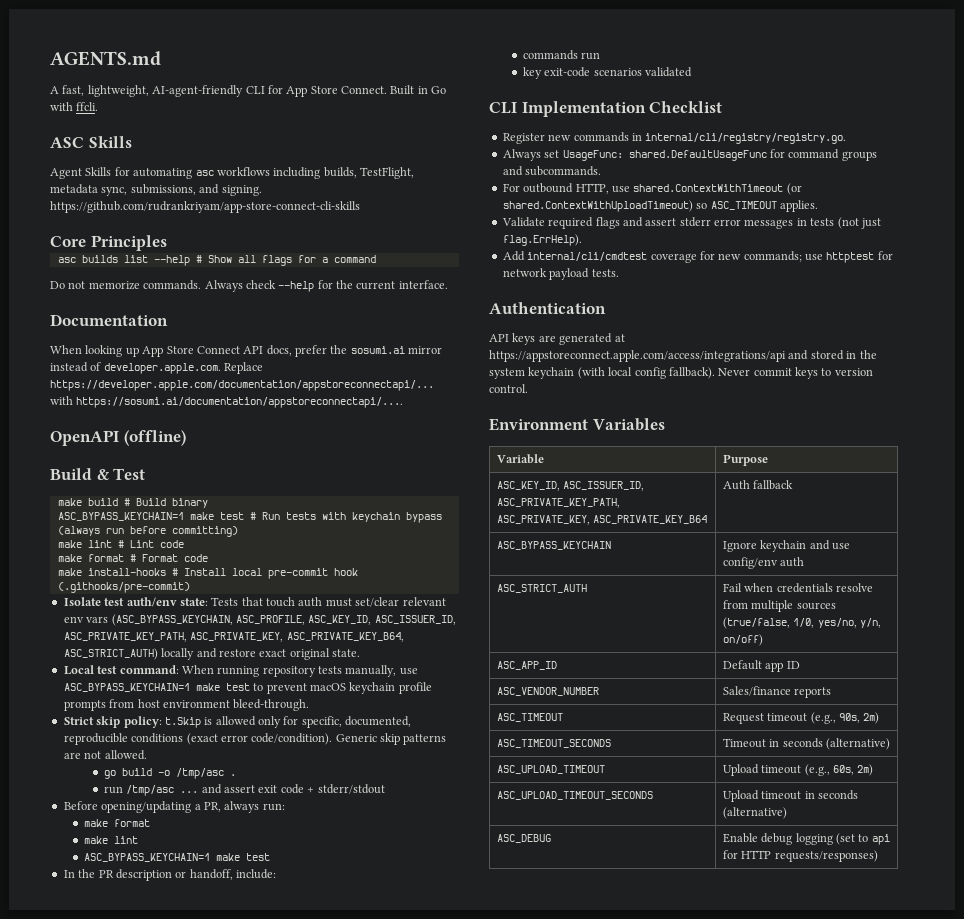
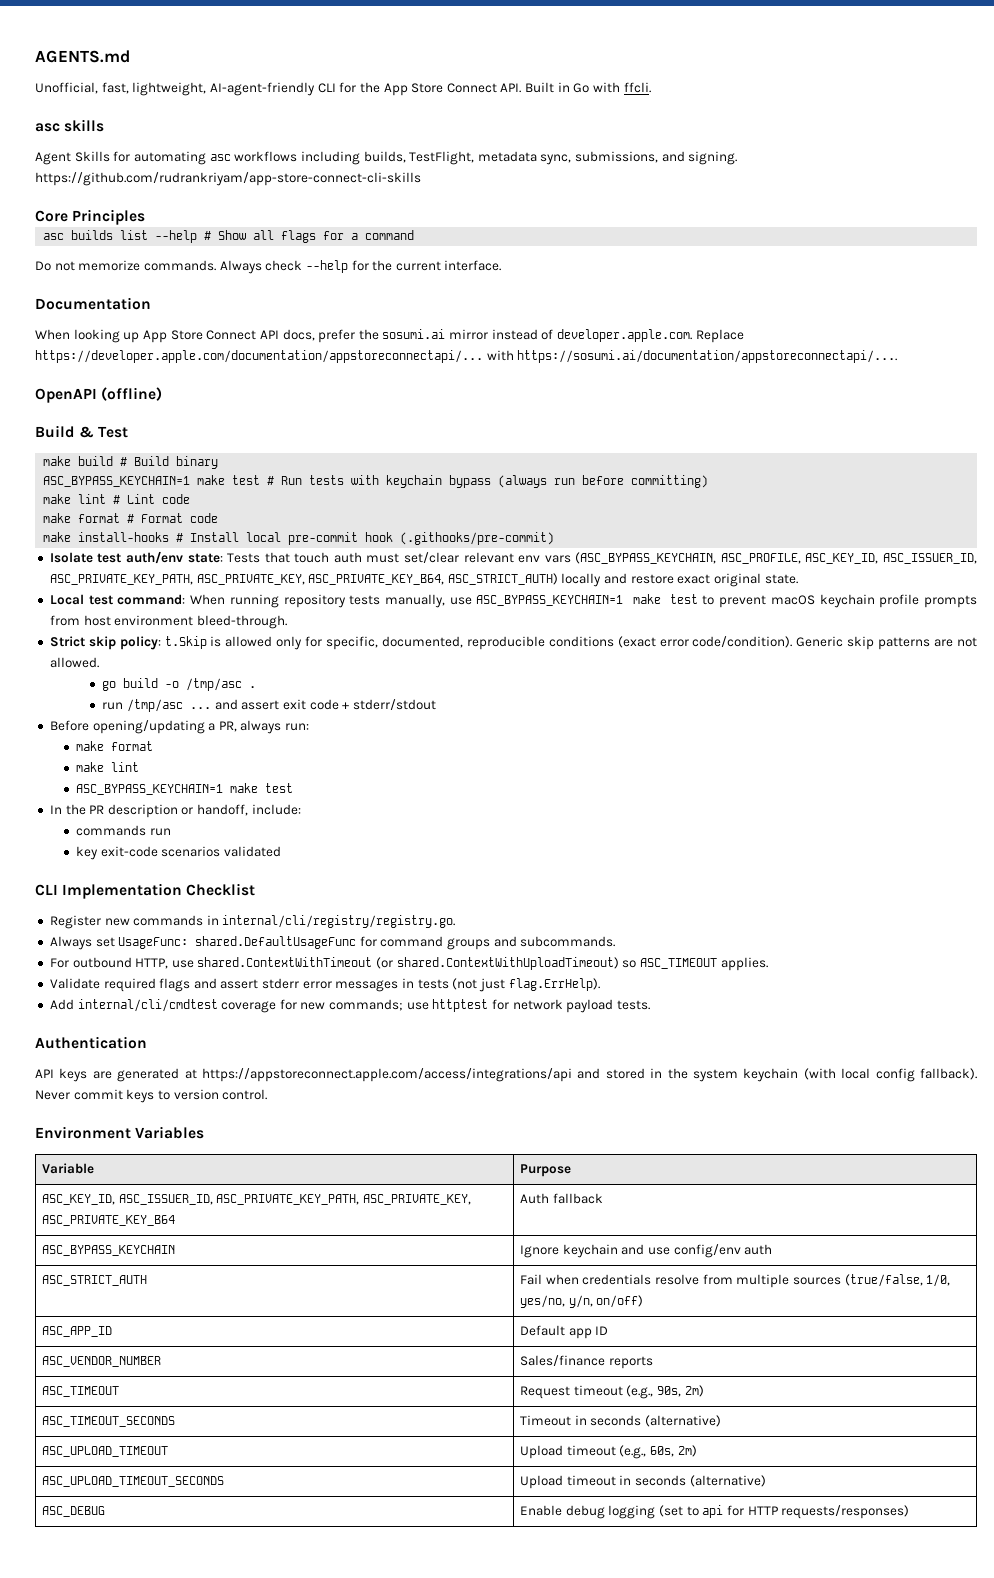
- A fast, lightweight, AI-agent-friendly CLI for App Store Connect. Built in Go with ffcli.
+ Unofficial, fast, lightweight, AI-agent-friendly CLI for the App Store Connect API. Built in Go with ffcli.
- ASC Skills
+ asc skills

